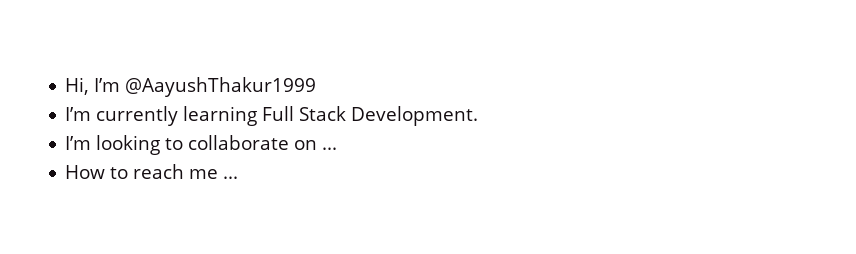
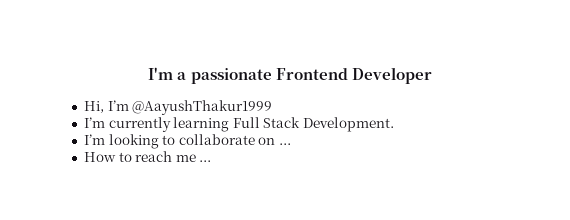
+ I'm a passionate Frontend Developer

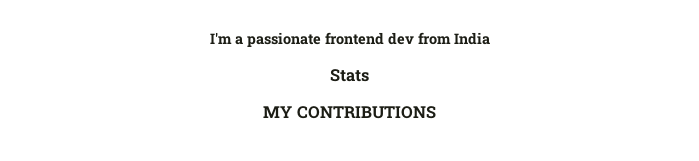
- I'm a passionate Frontend Developer
- Hi, I’m @AayushThakur1999
- I’m currently learning Full Stack Development.
- I’m looking to collaborate on ...
- How to reach me ...
+ I'm a passionate frontend dev from India
+ Stats
+ MY CONTRIBUTIONS

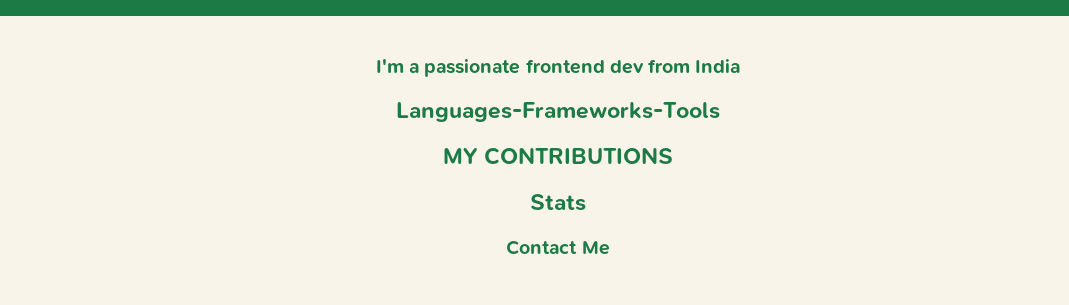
- Stats
+ Languages-Frameworks-Tools
+ Stats
+ Contact Me

